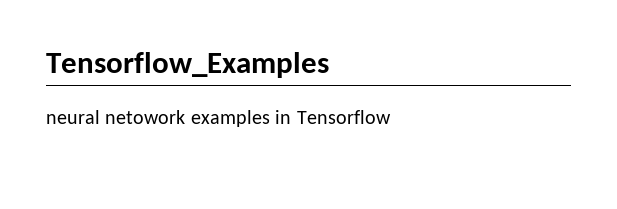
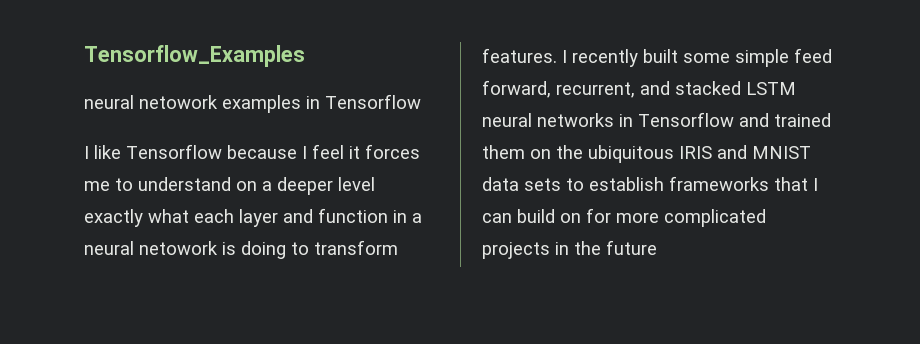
+ I like Tensorflow because I feel it forces me to understand on a deeper level exactly what each layer and function in a neural netowork is doing to transform features. I recently built some simple feed forward, recurrent, and stacked LSTM neural networks in Tensorflow and trained them on the ubiquitous IRIS and MNIST data sets to establish frameworks that I can build on for more complicated projects in the future

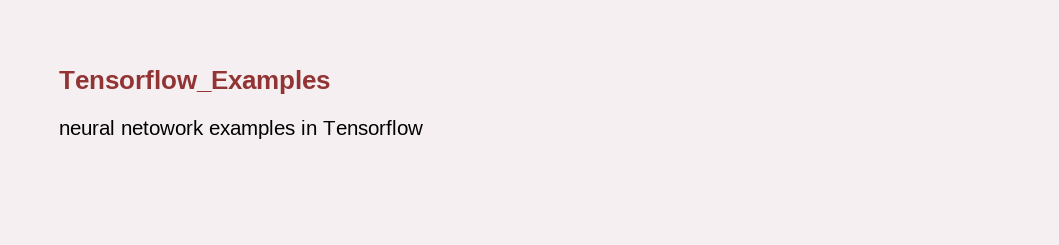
- I like Tensorflow because I feel it forces me to understand on a deeper level exactly what each layer and function in a neural netowork is doing to transform features. I recently built some simple feed forward, recurrent, and stacked LSTM neural networks in Tensorflow and trained them on the ubiquitous IRIS and MNIST data sets to establish frameworks that I can build on for more complicated projects in the future

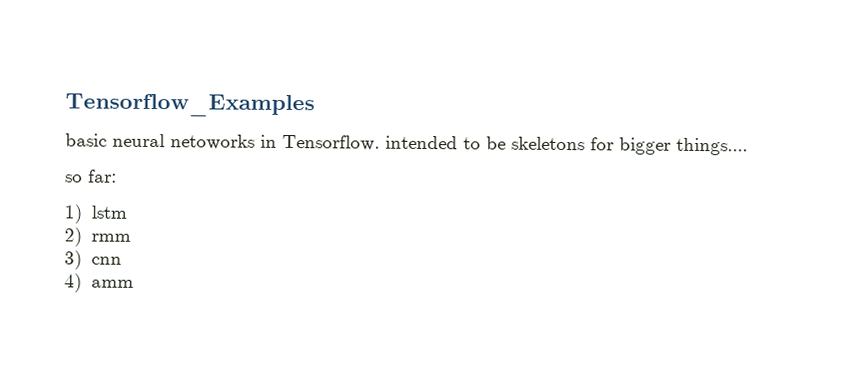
- neural netowork examples in Tensorflow
+ basic neural netoworks in Tensorflow. intended to be skeletons for bigger things....
+ so far:
+ 1) lstm
+ 2) rmm
+ 3) cnn
+ 4) amm

